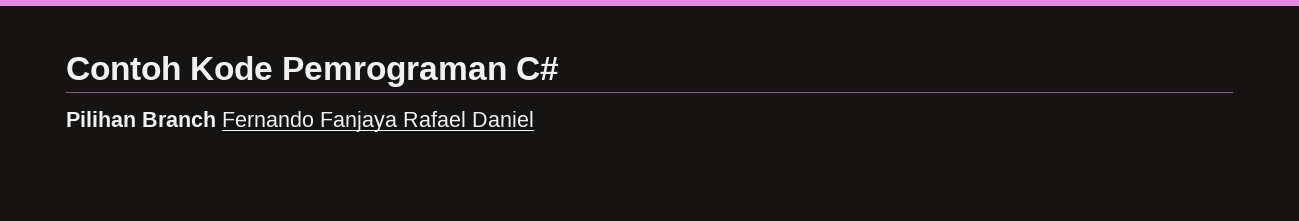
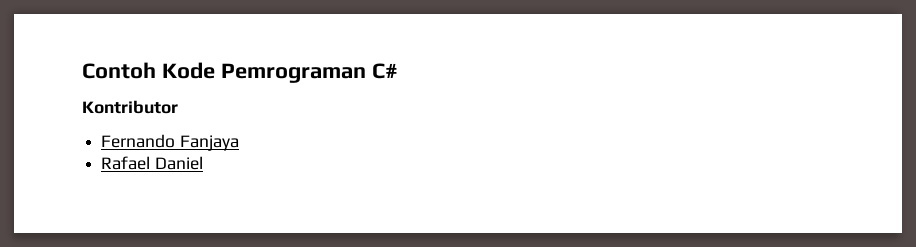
- Pilihan Branch Fernando Fanjaya Rafael Daniel
+ Kontributor
+ Fernando Fanjaya
+ Rafael Daniel

